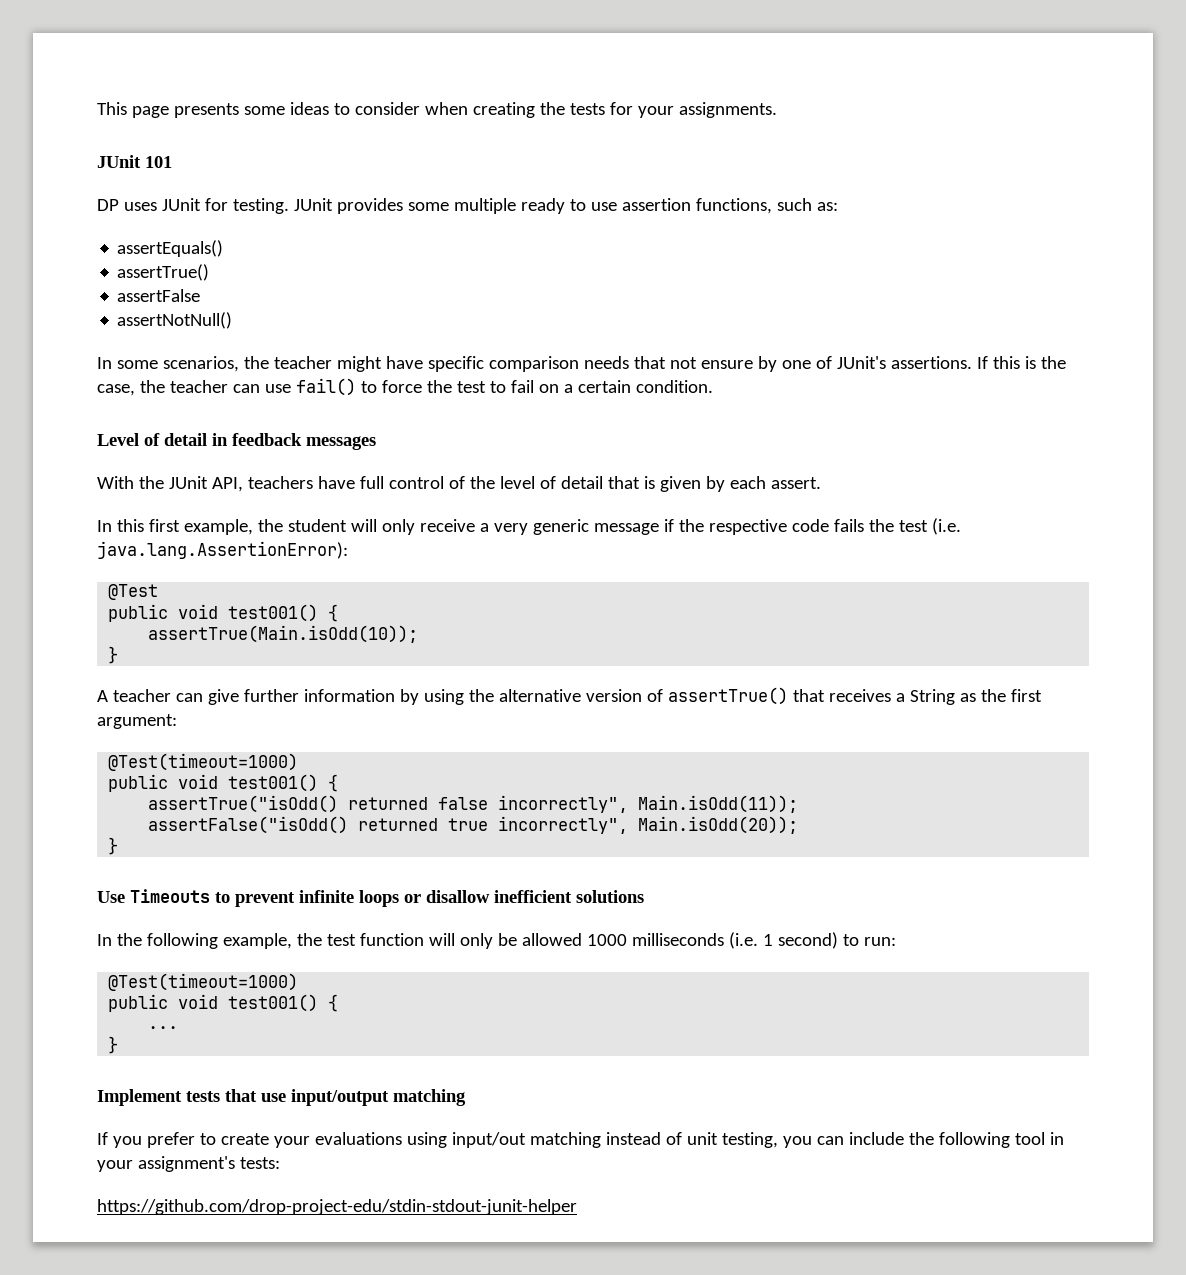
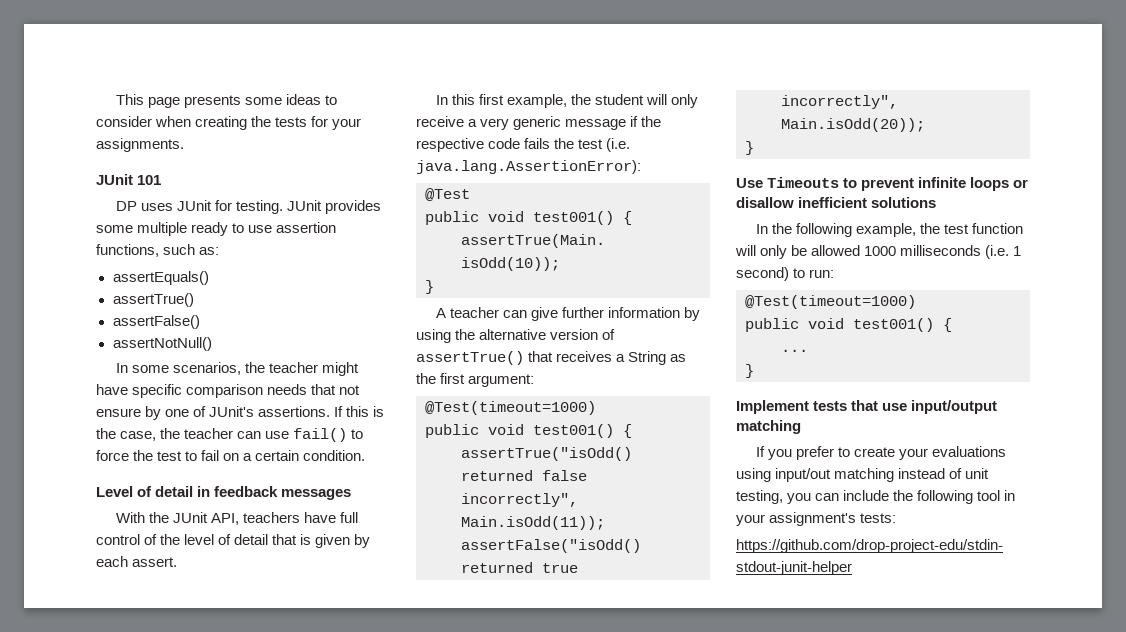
- assertFalse
+ assertFalse()

